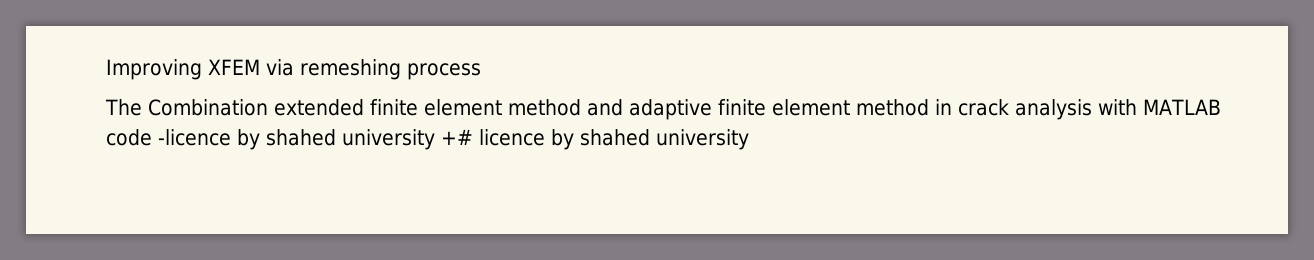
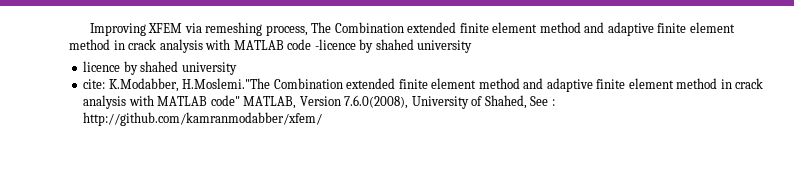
- Improving XFEM via remeshing process
- The Combination extended finite element method and adaptive finite element method in crack analysis with MATLAB code -licence by shahed university +# licence by shahed university
+ Improving XFEM via remeshing process, The Combination extended finite element method and adaptive finite element method in crack analysis with MATLAB code -licence by shahed university
+ licence by shahed university
+ cite: K.Modabber, H.Moslemi."The Combination extended finite element method and adaptive finite element method in crack analysis with MATLAB code" MATLAB, Version 7.6.0(2008), University of Shahed, See : http://github.com/kamranmodabber/xfem/

